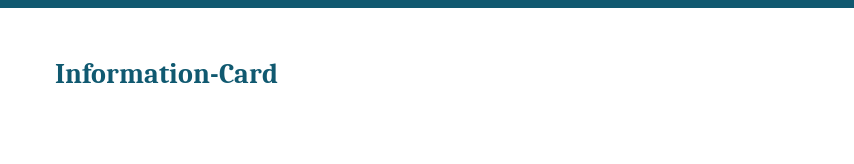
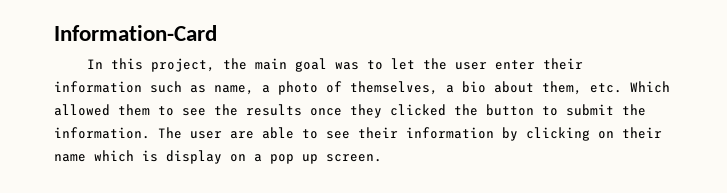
+ In this project, the main goal was to let the user enter their information such as name, a photo of themselves, a bio about them, etc. Which allowed them to see the results once they clicked the button to submit the information. The user are able to see their information by clicking on their name which is display on a pop up screen.

